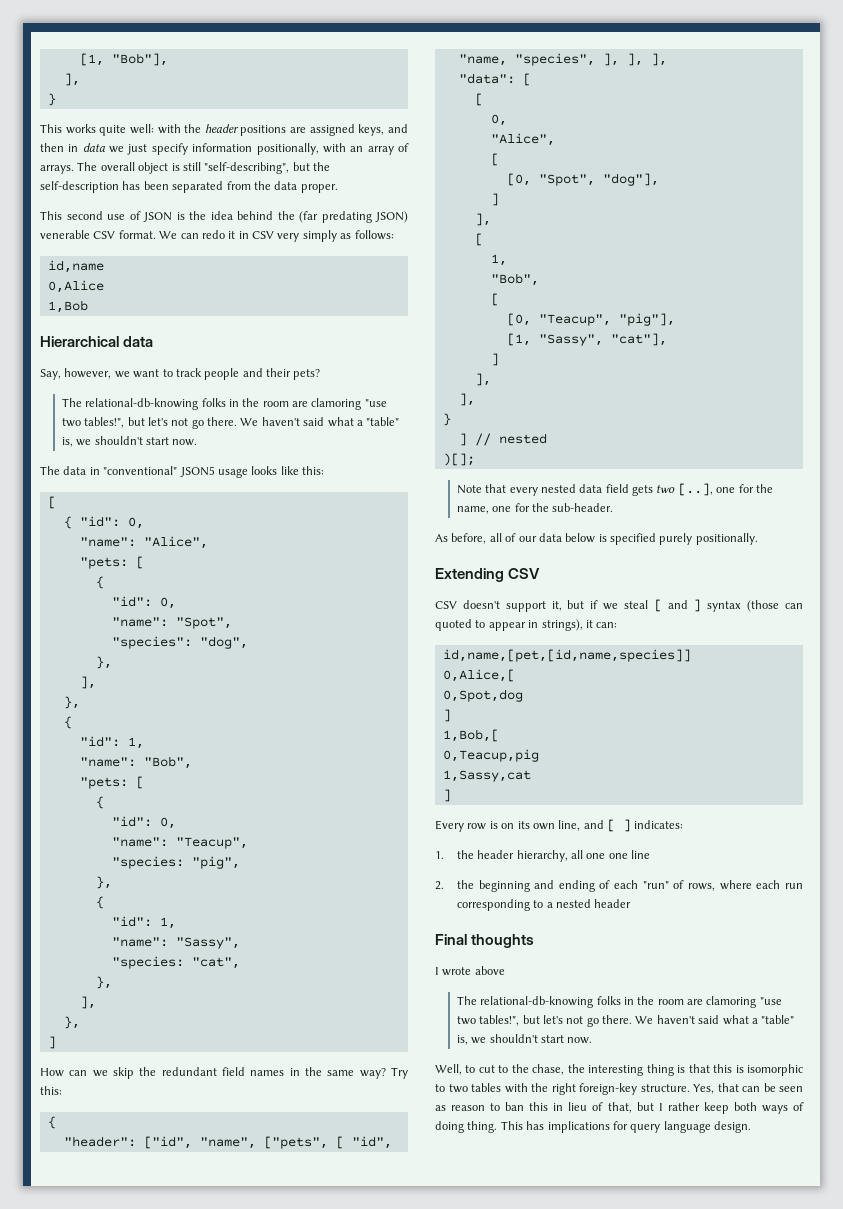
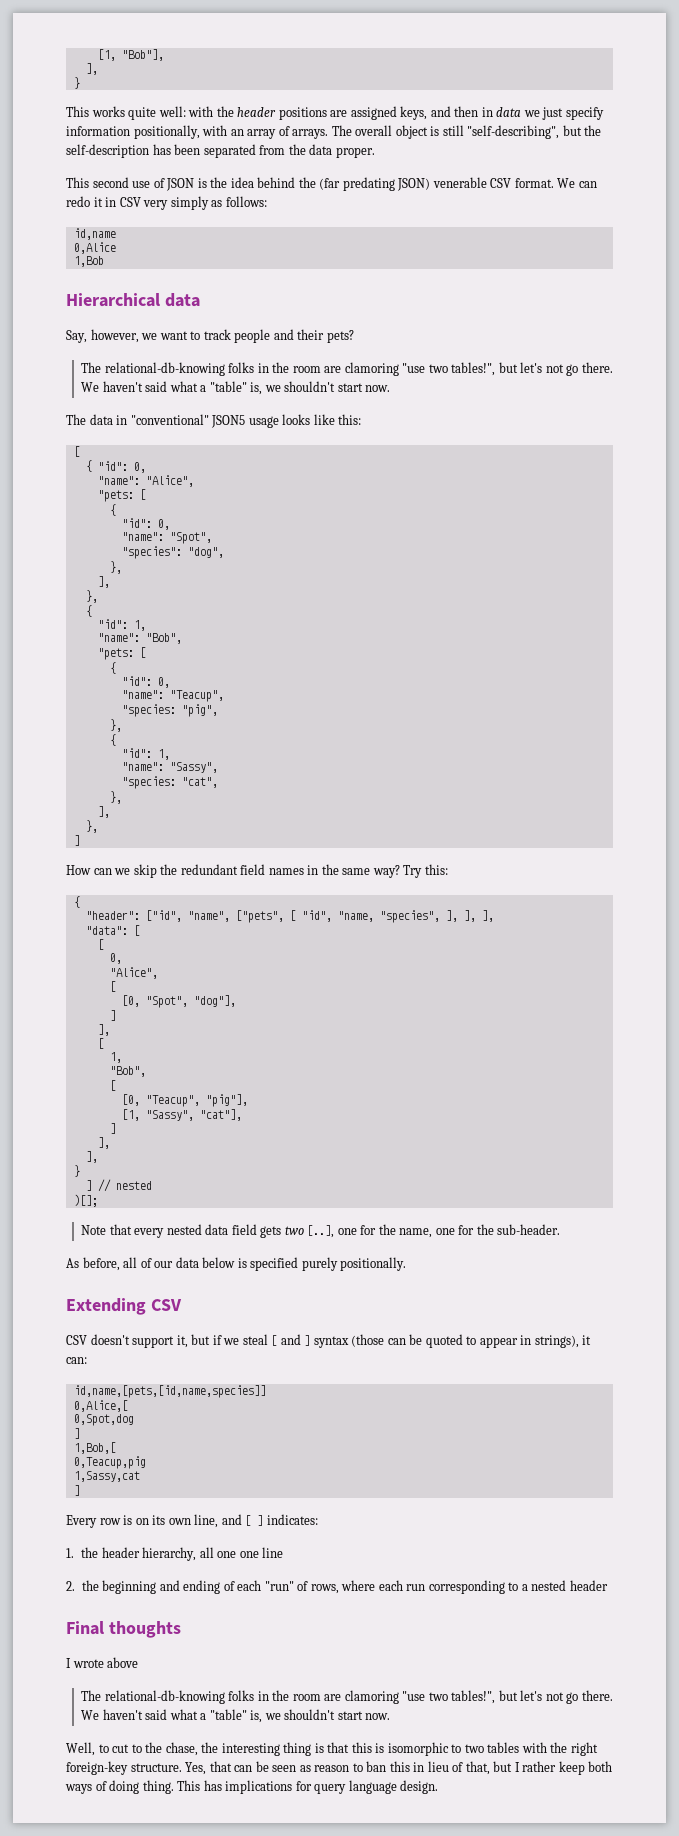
- CSV doesn't support it, but if we steal [ and ] syntax (those can quoted to appear in strings), it can:
+ CSV doesn't support it, but if we steal [ and ] syntax (those can be quoted to appear in strings), it can:
- id,name,[pet,[id,name,species]]
+ id,name,[pets,[id,name,species]]

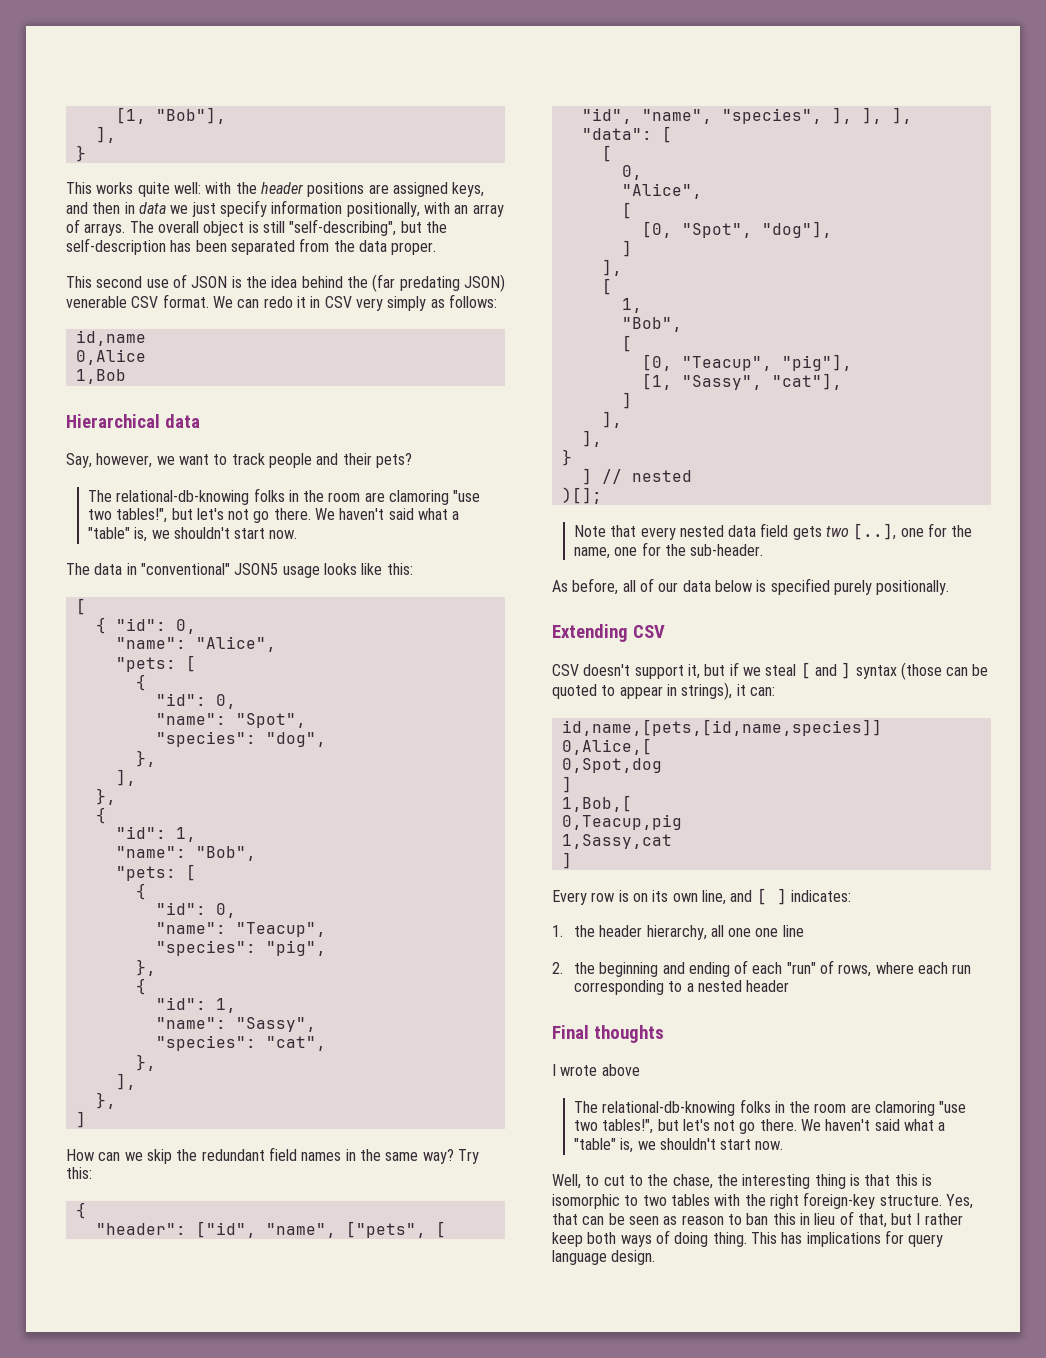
- "species: "pig",
+ "species": "pig",
- "species: "cat",
+ "species": "cat",
- "header": ["id", "name", ["pets", [ "id", "name, "species", ], ], ],
+ "header": ["id", "name", ["pets", [ "id", "name", "species", ], ], ],

